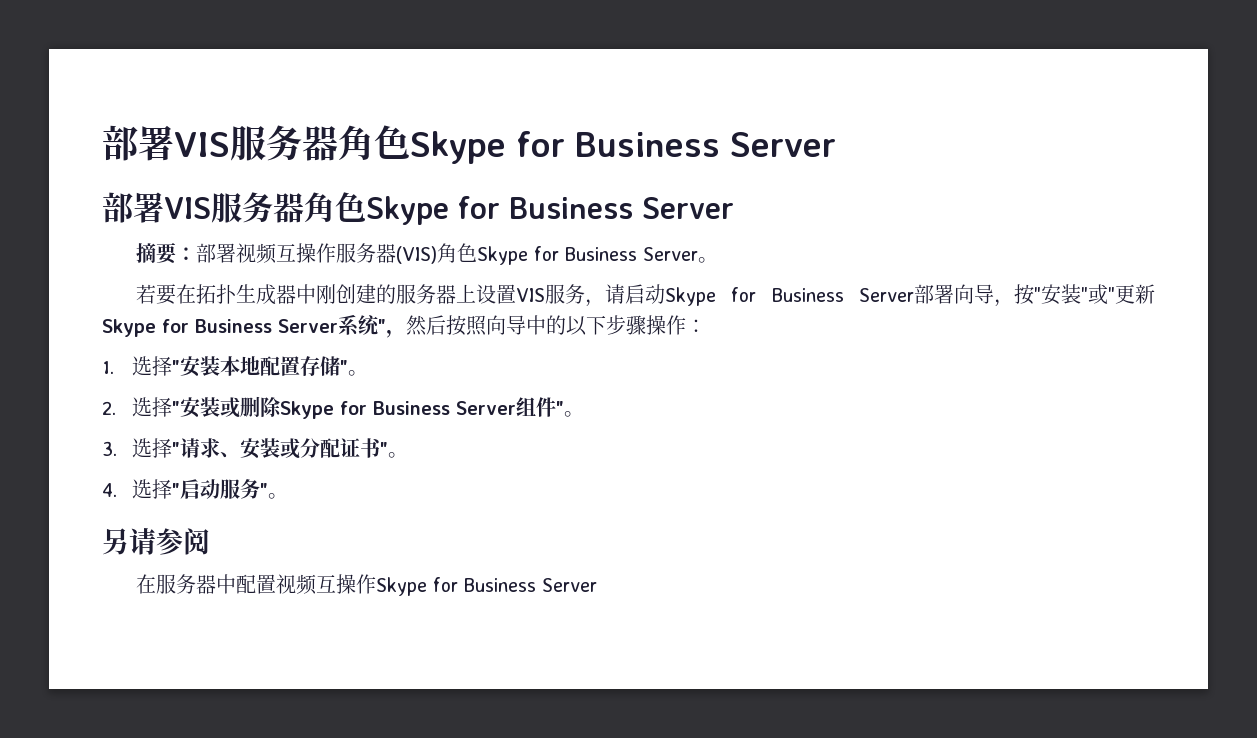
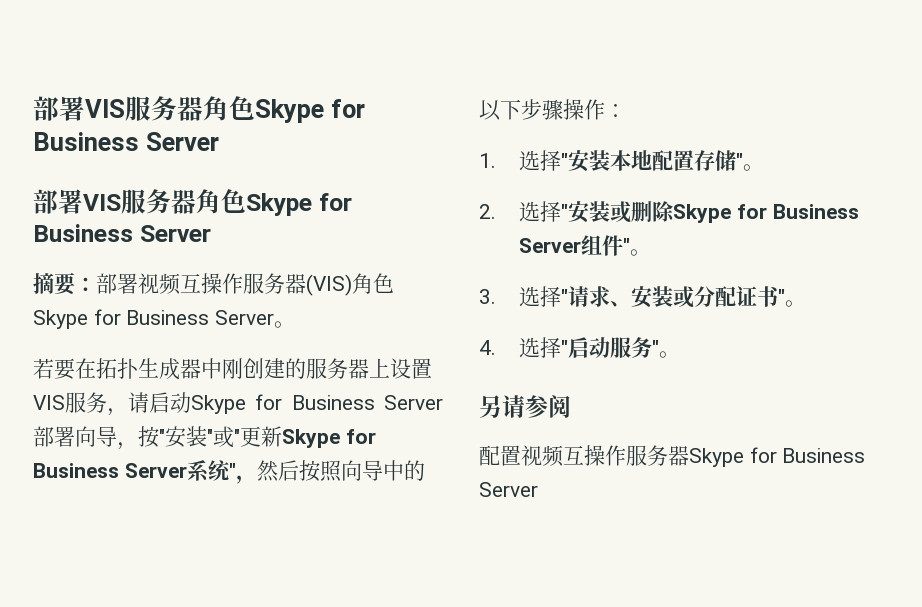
- 在服务器中配置视频互操作Skype for Business Server
+ 配置视频互操作服务器Skype for Business Server

